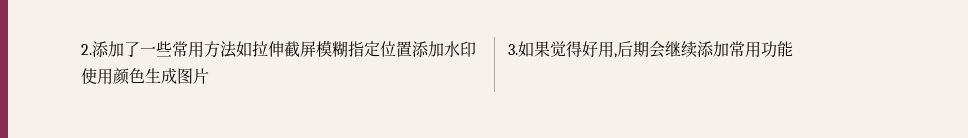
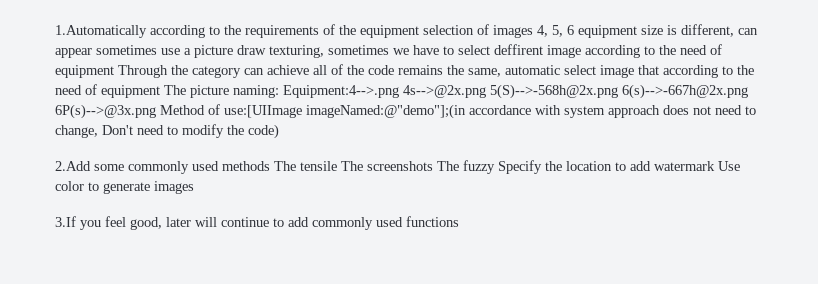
- 2.添加了一些常用方法如拉伸截屏模糊指定位置添加水印使用颜色生成图片
- 3.如果觉得好用,后期会继续添加常用功能
+ 1.Automatically according to the requirements of the equipment selection of images 4, 5, 6 equipment size is different, can appear sometimes use a picture draw texturing, sometimes we have to select deffirent image according to the need of equipment Through the category can achieve all of the code remains the same, automatic select image that according to the need of equipment The picture naming: Equipment:4-->.png 4s-->@2x.png 5(S)-->-568h@2x.png 6(s)-->-667h@2x.png 6P(s)-->@3x.png Method of use:[UIImage imageNamed:@"demo"];(in accordance with system approach does not need to change, Don't need to modify the code)
+ 2.Add some commonly used methods The tensile The screenshots The fuzzy Specify the location to add watermark Use color to generate images
+ 3.If you feel good, later will continue to add commonly used functions

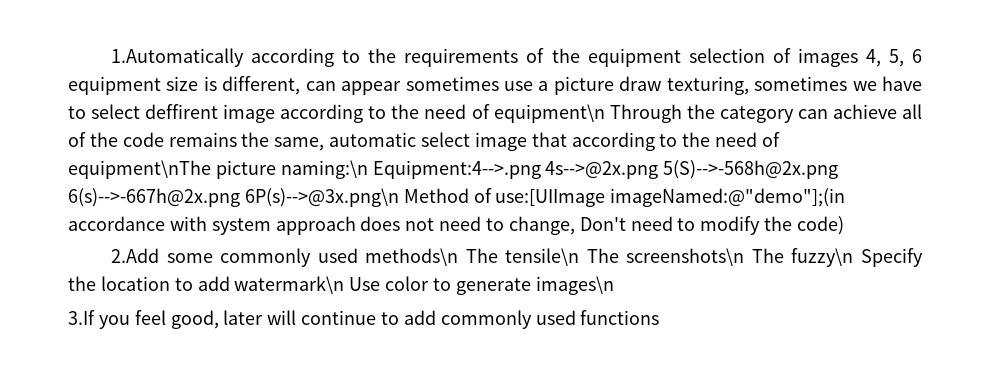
- 1.Automatically according to the requirements of the equipment selection of images 4, 5, 6 equipment size is different, can appear sometimes use a picture draw texturing, sometimes we have to select deffirent image according to the need of equipment Through the category can achieve all of the code remains the same, automatic select image that according to the need of equipment The picture naming: Equipment:4-->.png 4s-->@2x.png 5(S)-->-568h@2x.png 6(s)-->-667h@2x.png 6P(s)-->@3x.png Method of use:[UIImage imageNamed:@"demo"];(in accordance with system approach does not need to change, Don't need to modify the code)
+ 1.Automatically according to the requirements of the equipment selection of images 4, 5, 6 equipment size is different, can appear sometimes use a picture draw texturing, sometimes we have to select deffirent image according to the need of equipment\n Through the category can achieve all of the code remains the same, automatic select image that according to the need of equipment\nThe picture naming:\n Equipment:4-->.png 4s-->@2x.png 5(S)-->-568h@2x.png 6(s)-->-667h@2x.png 6P(s)-->@3x.png\n Method of use:[UIImage imageNamed:@"demo"];(in accordance with system approach does not need to change, Don't need to modify the code)
- 2.Add some commonly used methods The tensile The screenshots The fuzzy Specify the location to add watermark Use color to generate images
+ 2.Add some commonly used methods\n The tensile\n The screenshots\n The fuzzy\n Specify the location to add watermark\n Use color to generate images\n

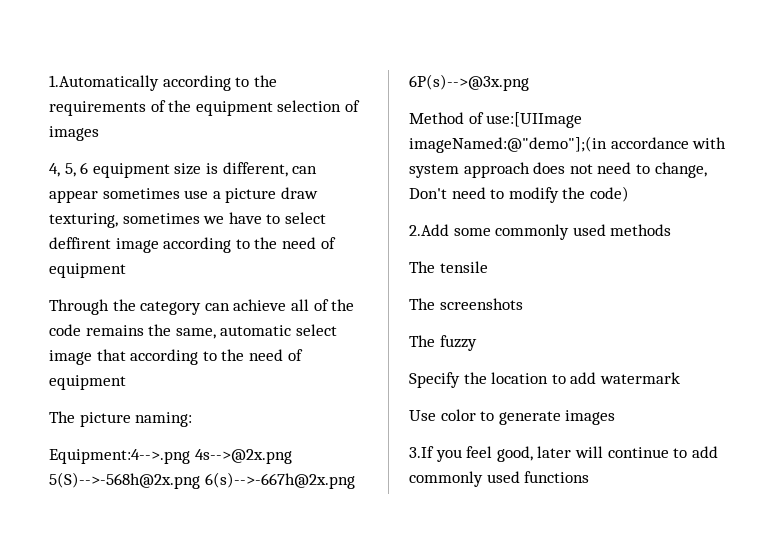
- 1.Automatically according to the requirements of the equipment selection of images 4, 5, 6 equipment size is different, can appear sometimes use a picture draw texturing, sometimes we have to select deffirent image according to the need of equipment\n Through the category can achieve all of the code remains the same, automatic select image that according to the need of equipment\nThe picture naming:\n Equipment:4-->.png 4s-->@2x.png 5(S)-->-568h@2x.png 6(s)-->-667h@2x.png 6P(s)-->@3x.png\n Method of use:[UIImage imageNamed:@"demo"];(in accordance with system approach does not need to change, Don't need to modify the code)
+ 1.Automatically according to the requirements of the equipment selection of images
+ 4, 5, 6 equipment size is different, can appear sometimes use a picture draw texturing, sometimes we have to select deffirent image according to the need of equipment
+ Through the category can achieve all of the code remains the same, automatic select image that according to the need of equipment
+ The picture naming:
+ Equipment:4-->.png 4s-->@2x.png 5(S)-->-568h@2x.png 6(s)-->-667h@2x.png 6P(s)-->@3x.png
+ Method of use:[UIImage imageNamed:@"demo"];(in accordance with system approach does not need to change, Don't need to modify the code)
- 2.Add some commonly used methods\n The tensile\n The screenshots\n The fuzzy\n Specify the location to add watermark\n Use color to generate images\n
+ 2.Add some commonly used methods
+ The tensile
+ The screenshots
+ The fuzzy
+ Specify the location to add watermark
+ Use color to generate images

